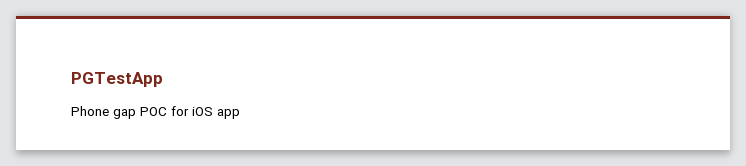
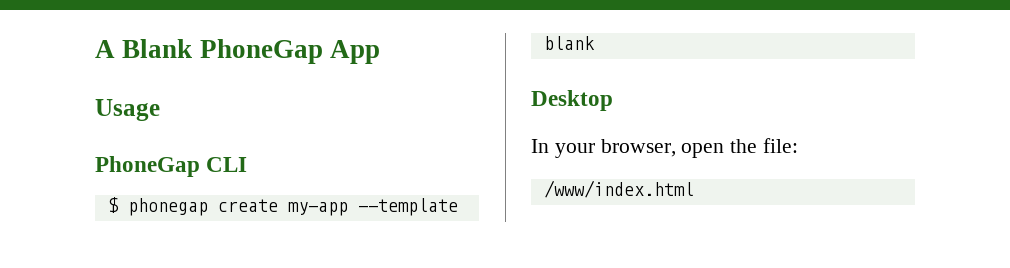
- PGTestApp
- Phone gap POC for iOS app
+ A Blank PhoneGap App
+ Usage
+ PhoneGap CLI
+ $ phonegap create my-app --template blank
+ Desktop
+ In your browser, open the file:
+ /www/index.html

